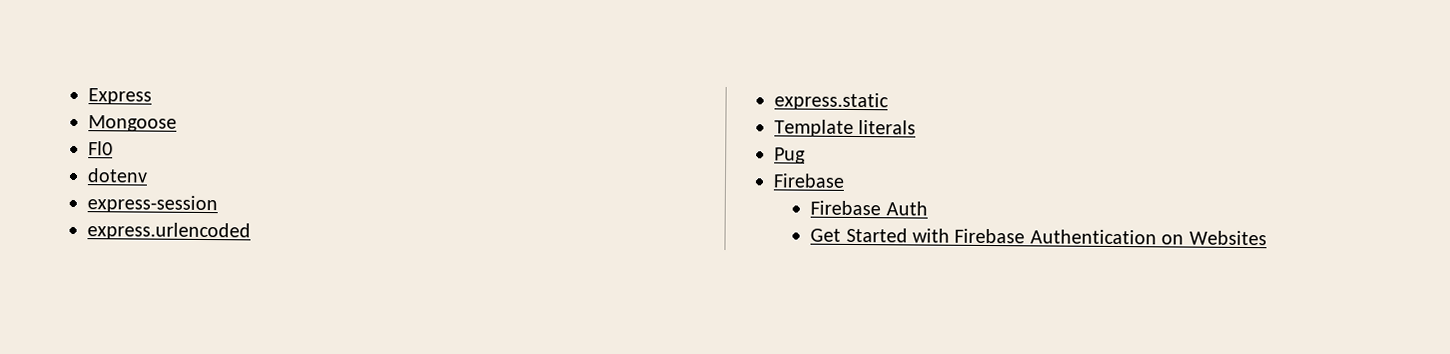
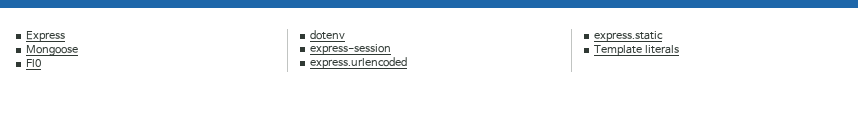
- Pug
- Firebase
- Firebase Auth
- Get Started with Firebase Authentication on Websites

